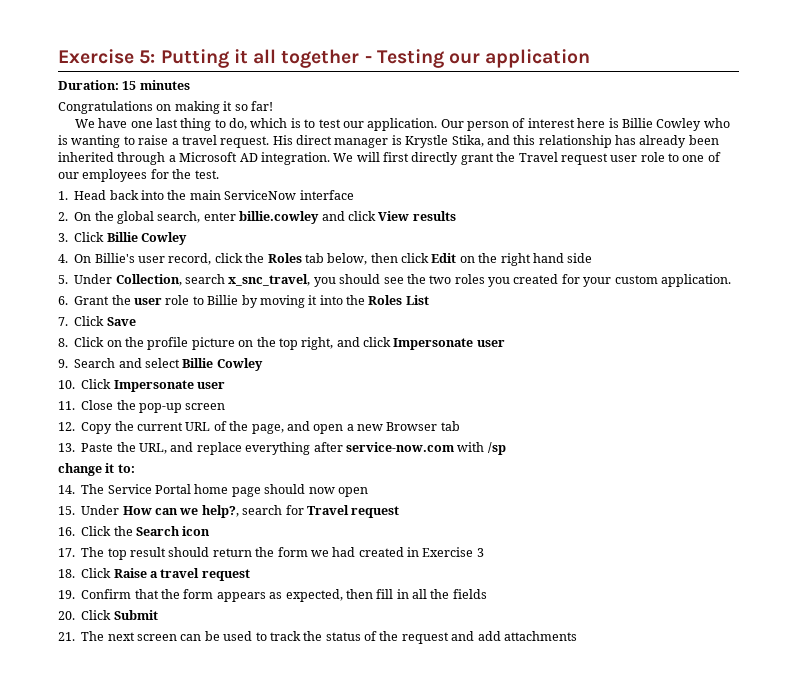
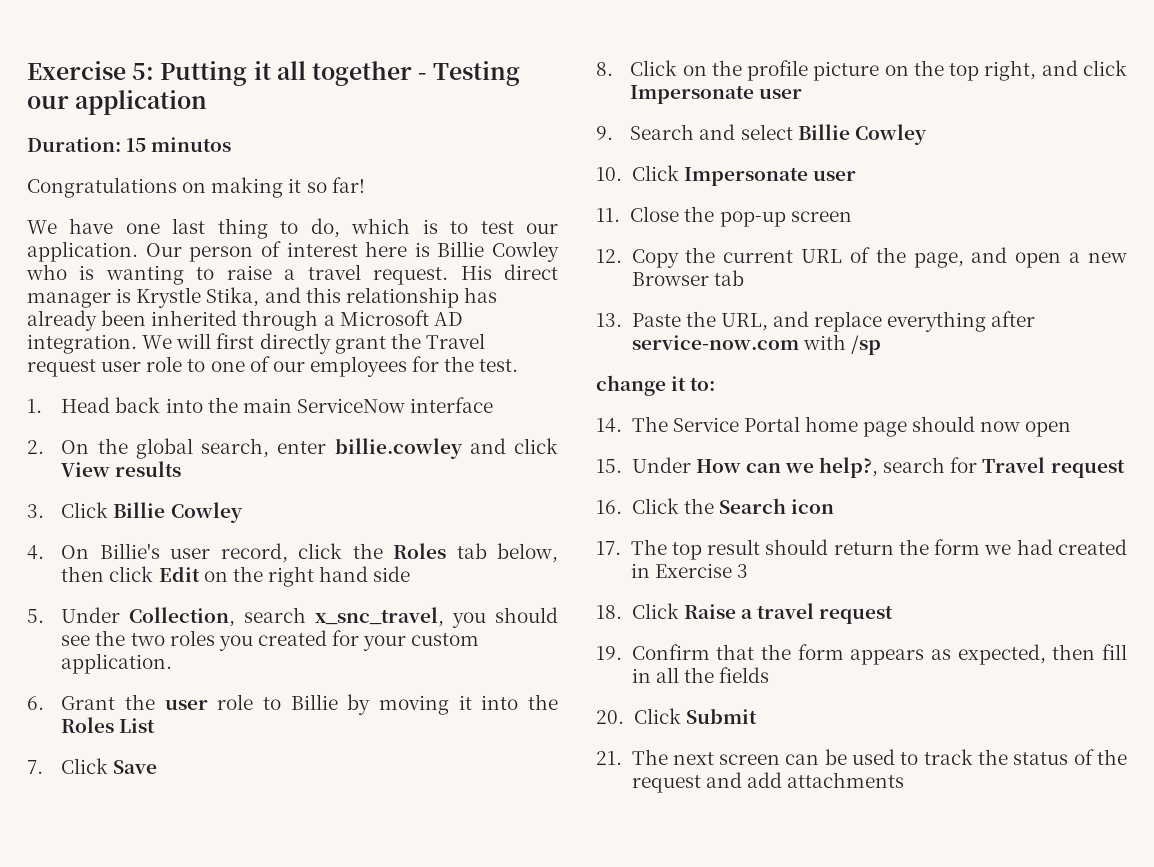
- Duration: 15 minutes
+ Duration: 15 minutos

